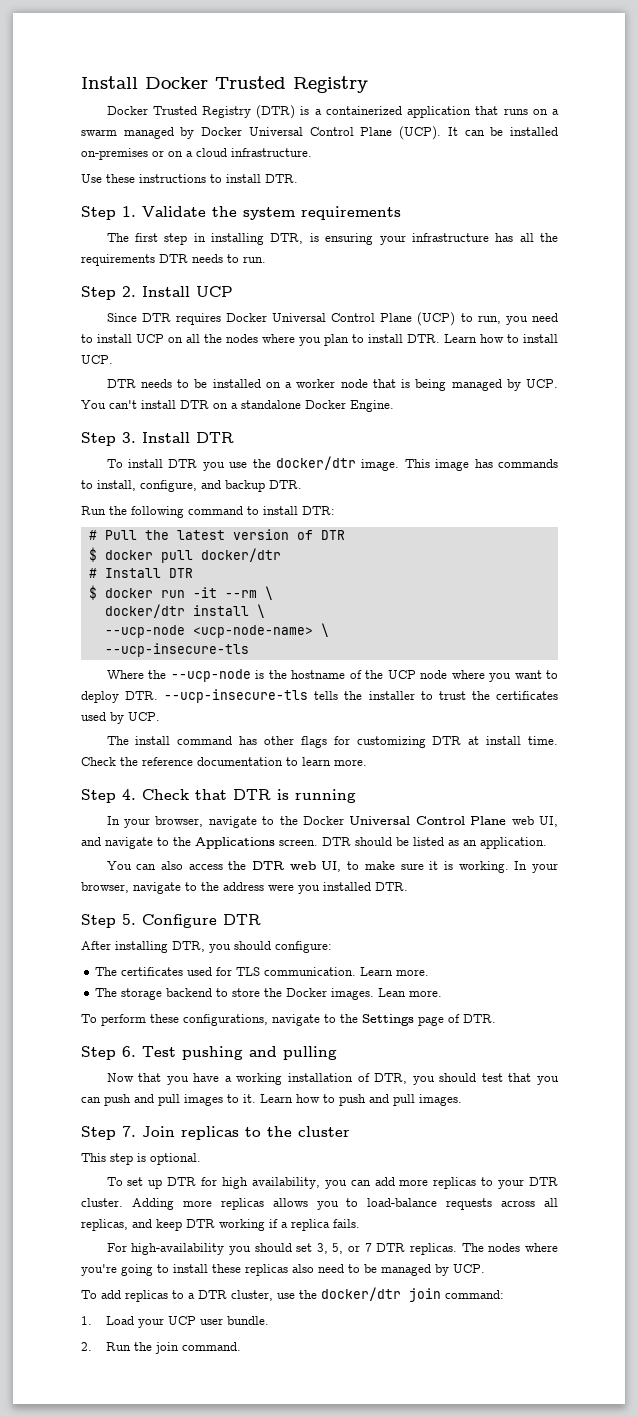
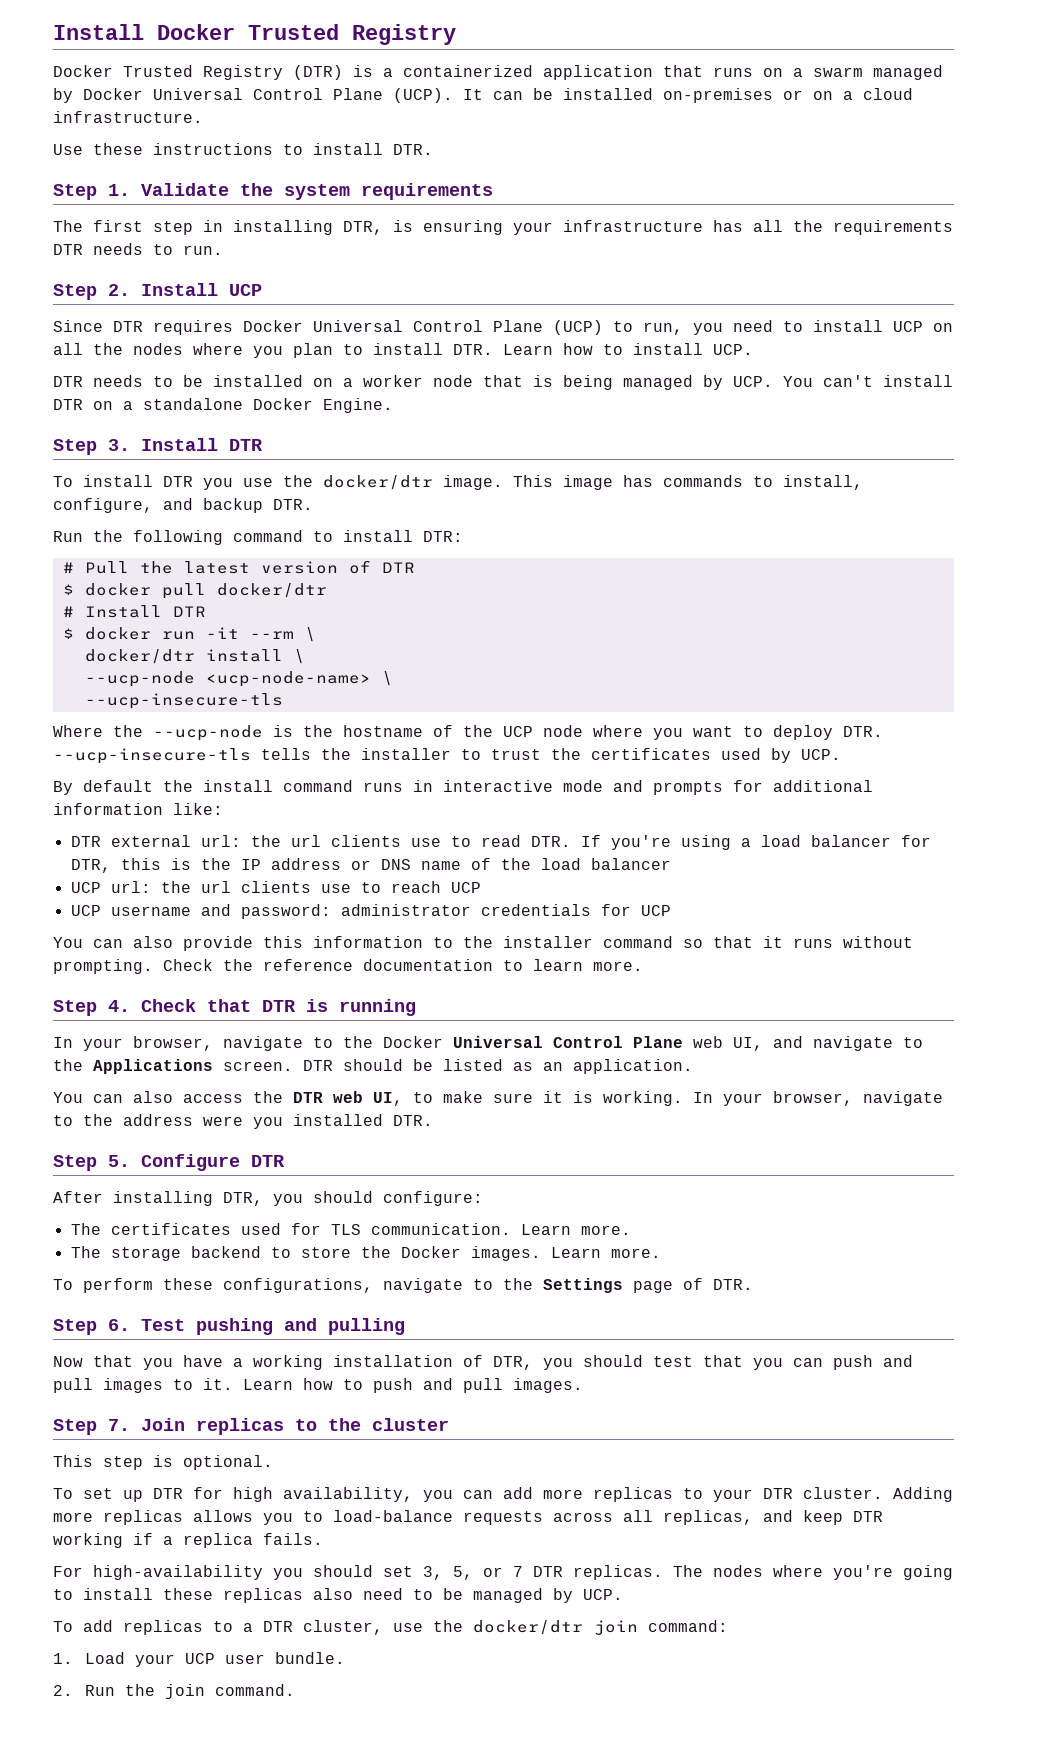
- The install command has other flags for customizing DTR at install time.
+ By default the install command runs in interactive mode and prompts for additional information like:
+ DTR external url: the url clients use to read DTR. If you're using a load balancer for DTR, this is the IP address or DNS name of the load balancer
+ UCP url: the url clients use to reach UCP
+ UCP username and password: administrator credentials for UCP
+ You can also provide this information to the installer command so that it runs without prompting.
- The storage backend to store the Docker images. Lean more.
+ The storage backend to store the Docker images. Learn more.

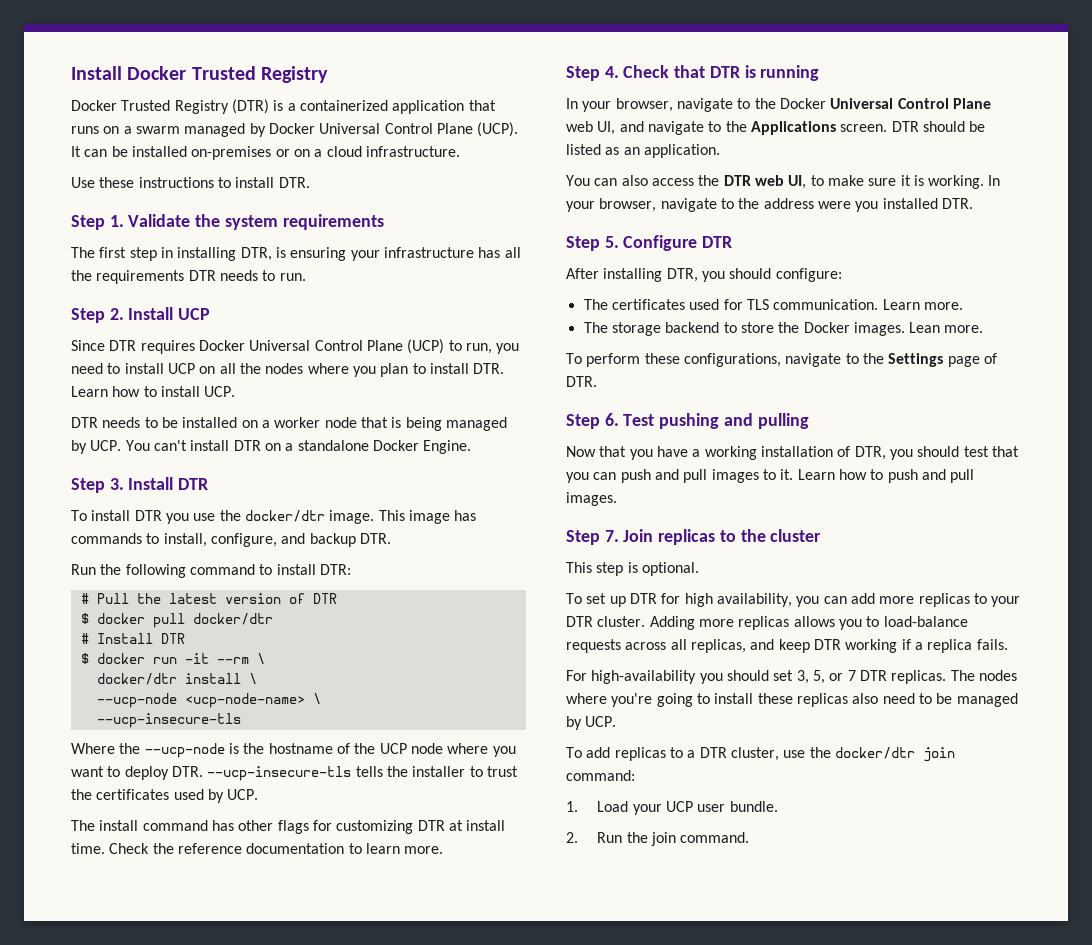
- By default the install command runs in interactive mode and prompts for additional information like:
- DTR external url: the url clients use to read DTR. If you're using a load balancer for DTR, this is the IP address or DNS name of the load balancer
- UCP url: the url clients use to reach UCP
- UCP username and password: administrator credentials for UCP
- You can also provide this information to the installer command so that it runs without prompting.
+ The install command has other flags for customizing DTR at install time.
- The storage backend to store the Docker images. Learn more.
+ The storage backend to store the Docker images. Lean more.

